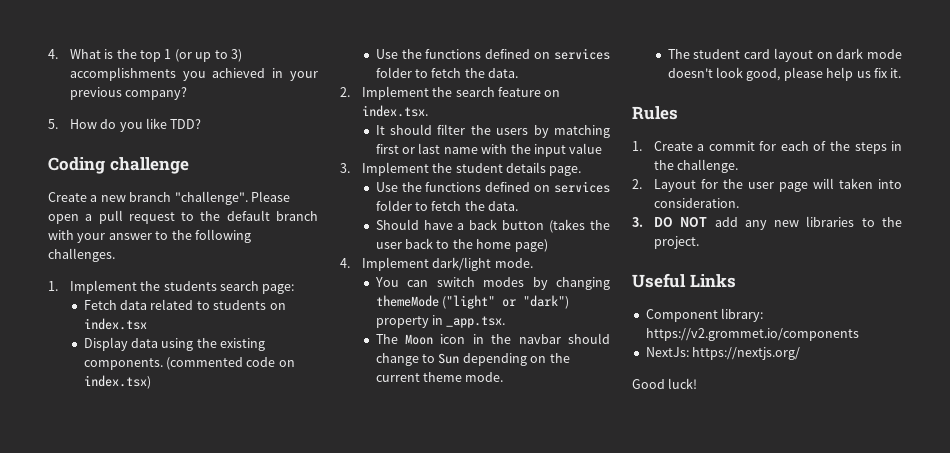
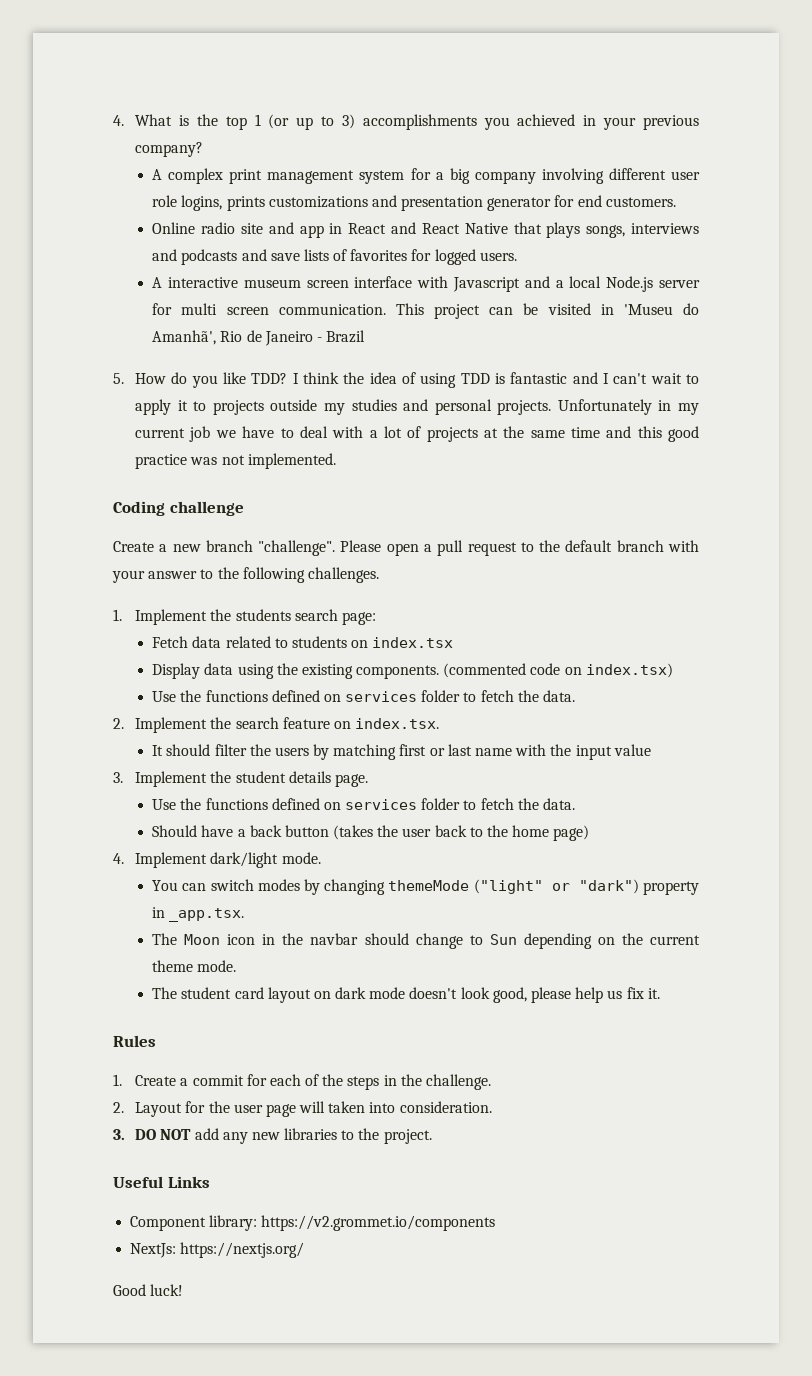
+ A complex print management system for a big company involving different user role logins, prints customizations and presentation generator for end customers.
+ Online radio site and app in React and React Native that plays songs, interviews and podcasts and save lists of favorites for logged users.
+ A interactive museum screen interface with Javascript and a local Node.js server for multi screen communication. This project can be visited in 'Museu do Amanhã', Rio de Janeiro - Brazil
+ I think the idea of using TDD is fantastic and I can't wait to apply it to projects outside my studies and personal projects. Unfortunately in my current job we have to deal with a lot of projects at the same time and this good practice was not implemented.

